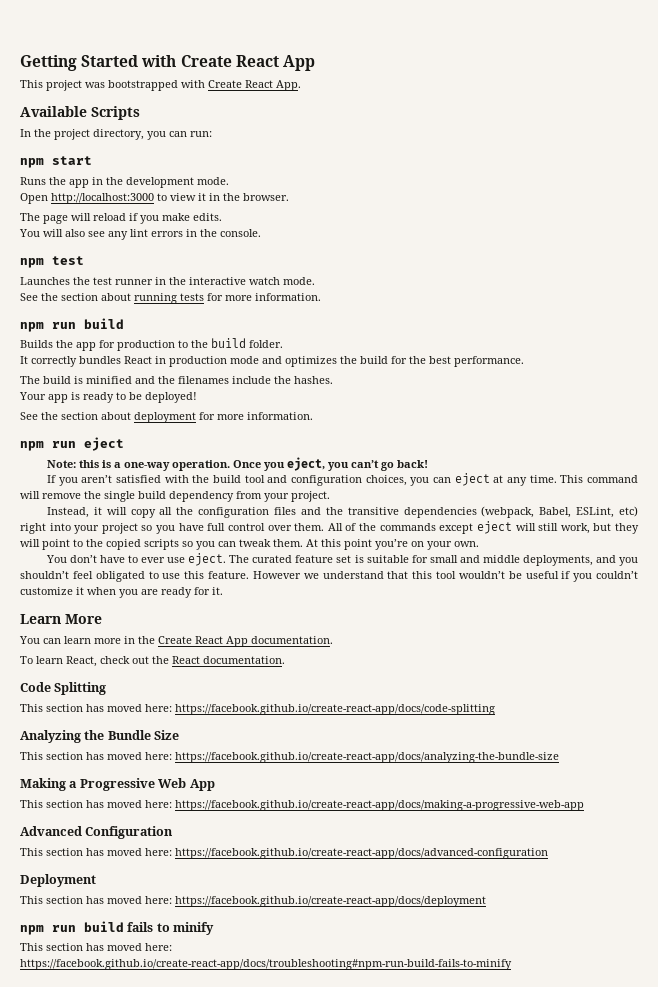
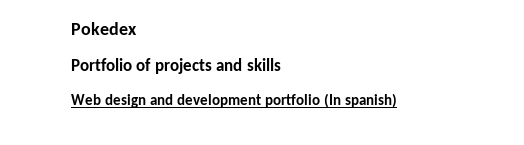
- Getting Started with Create React App
- This project was bootstrapped with Create React App.
- Available Scripts
- In the project directory, you can run:
- npm start
- Runs the app in the development mode.
- Open http://localhost:3000 to view it in the browser.
- The page will reload if you make edits.
- You will also see any lint errors in the console.
- npm test
- Launches the test runner in the interactive watch mode.
- See the section about running tests for more information.
- npm run build
- Builds the app for production to the build folder.
- It correctly bundles React in production mode and optimizes the build for the best performance.
- The build is minified and the filenames include the hashes.
- Your app is ready to be deployed!
- See the section about deployment for more information.
- npm run eject
- Note: this is a one-way operation. Once you eject, you can’t go back!
- If you aren’t satisfied with the build tool and configuration choices, you can eject at any time. This command will remove the single build dependency from your project.
- Instead, it will copy all the configuration files and the transitive dependencies (webpack, Babel, ESLint, etc) right into your project so you have full control over them. All of the commands except eject will still work, but they will point to the copied scripts so you can tweak them. At this point you’re on your own.
- You don’t have to ever use eject. The curated feature set is suitable for small and middle deployments, and you shouldn’t feel obligated to use this feature. However we understand that this tool wouldn’t be useful if you couldn’t customize it when you are ready for it.
- Learn More
- You can learn more in the Create React App documentation.
- To learn React, check out the React documentation.
- Code Splitting
- This section has moved here: https://facebook.github.io/create-react-app/docs/code-splitting
- Analyzing the Bundle Size
- This section has moved here: https://facebook.github.io/create-react-app/docs/analyzing-the-bundle-size
- Making a Progressive Web App
- This section has moved here: https://facebook.github.io/create-react-app/docs/making-a-progressive-web-app
- Advanced Configuration
- This section has moved here: https://facebook.github.io/create-react-app/docs/advanced-configuration
- Deployment
- This section has moved here: https://facebook.github.io/create-react-app/docs/deployment
- npm run build fails to minify
- This section has moved here: https://facebook.github.io/create-react-app/docs/troubleshooting#npm-run-build-fails-to-minify
+ Pokedex
+ Portfolio of projects and skills
+ Web design and development portfolio (In spanish)

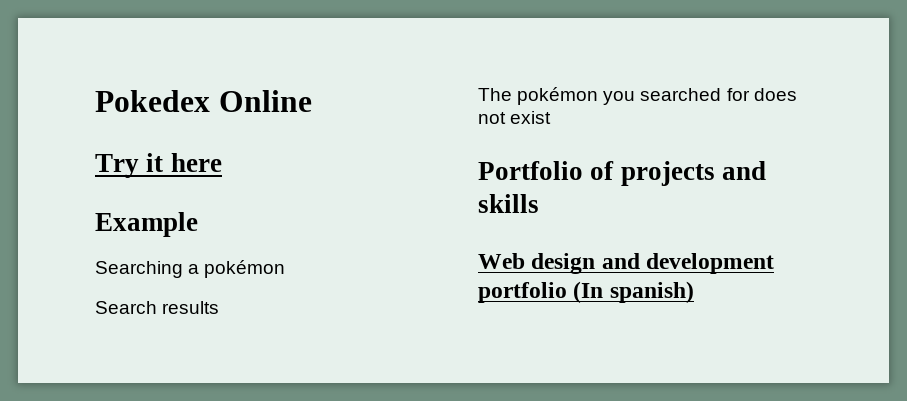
- Pokedex
+ Pokedex Online
+ Try it here
+ Example
+ Searching a pokémon
+ Search results
+ The pokémon you searched for does not exist

